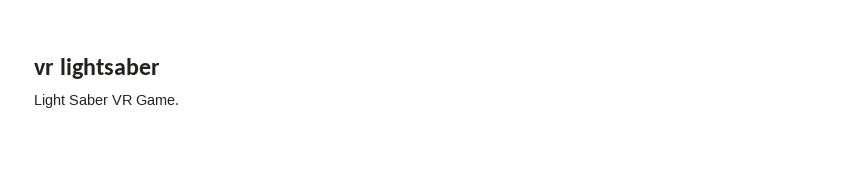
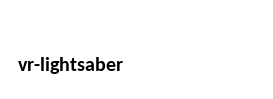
- vr lightsaber
- Light Saber VR Game.
+ vr-lightsaber

